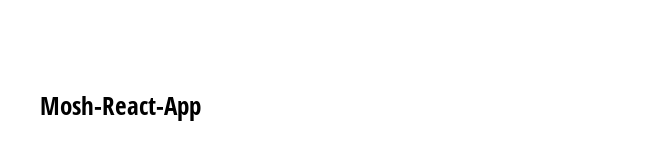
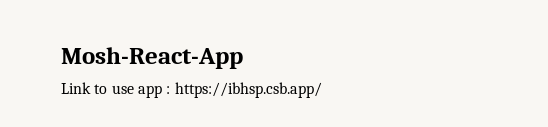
+ Link to use app : https://ibhsp.csb.app/

